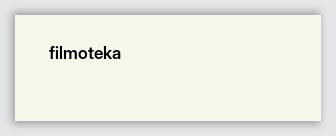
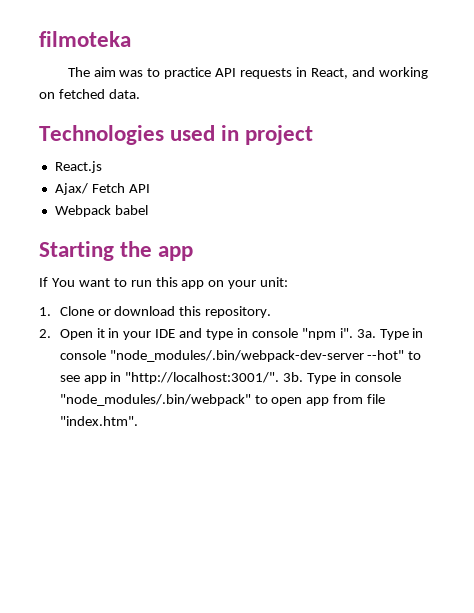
+ The aim was to practice API requests in React, and working on fetched data.
+ Technologies used in project
+ React.js
+ Ajax/ Fetch API
+ Webpack babel
+ Starting the app
+ If You want to run this app on your unit:
+ 1. Clone or download this repository.
+ 2. Open it in your IDE and type in console "npm i". 3a. Type in console "node_modules/.bin/webpack-dev-server --hot" to see app in "http://localhost:3001/". 3b. Type in console "node_modules/.bin/webpack" to open app from file "index.htm".

